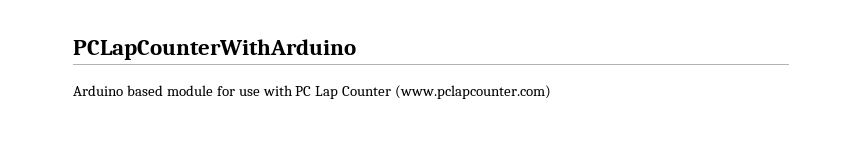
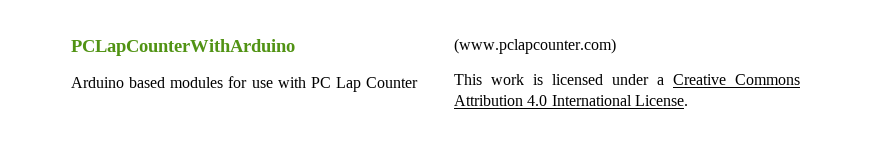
- Arduino based module for use with PC Lap Counter (www.pclapcounter.com)
+ Arduino based modules for use with PC Lap Counter (www.pclapcounter.com)
+ This work is licensed under a Creative Commons Attribution 4.0 International License.

